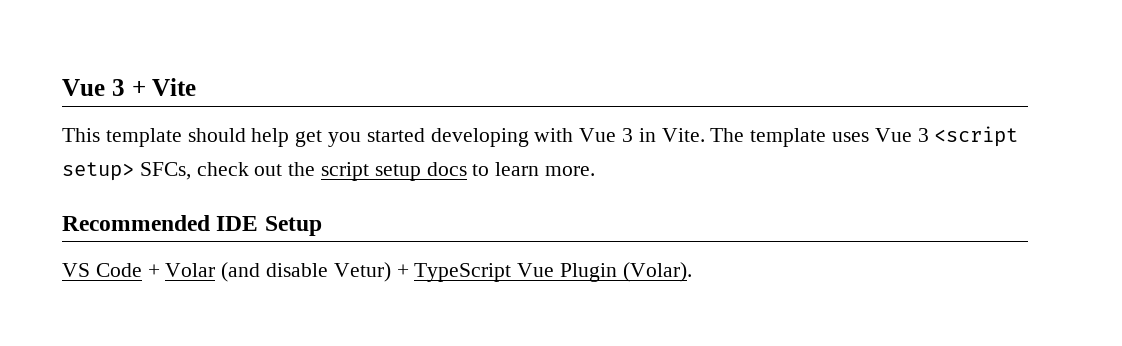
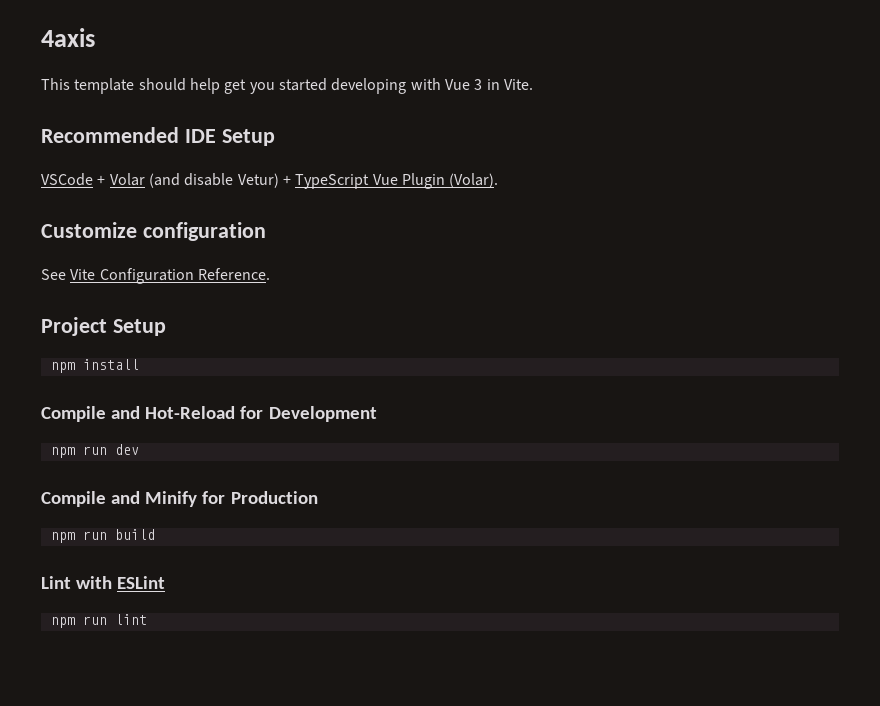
- Vue 3 + Vite
+ 4axis
- The template uses Vue 3 <script setup> SFCs, check out the script setup docs to learn more.
- VS Code + Volar (and disable Vetur) + TypeScript Vue Plugin (Volar).
+ VSCode + Volar (and disable Vetur) + TypeScript Vue Plugin (Volar).
+ Customize configuration
+ See Vite Configuration Reference.
+ Project Setup
+ npm install
+ Compile and Hot-Reload for Development
+ npm run dev
+ Compile and Minify for Production
+ npm run build
+ Lint with ESLint
+ npm run lint

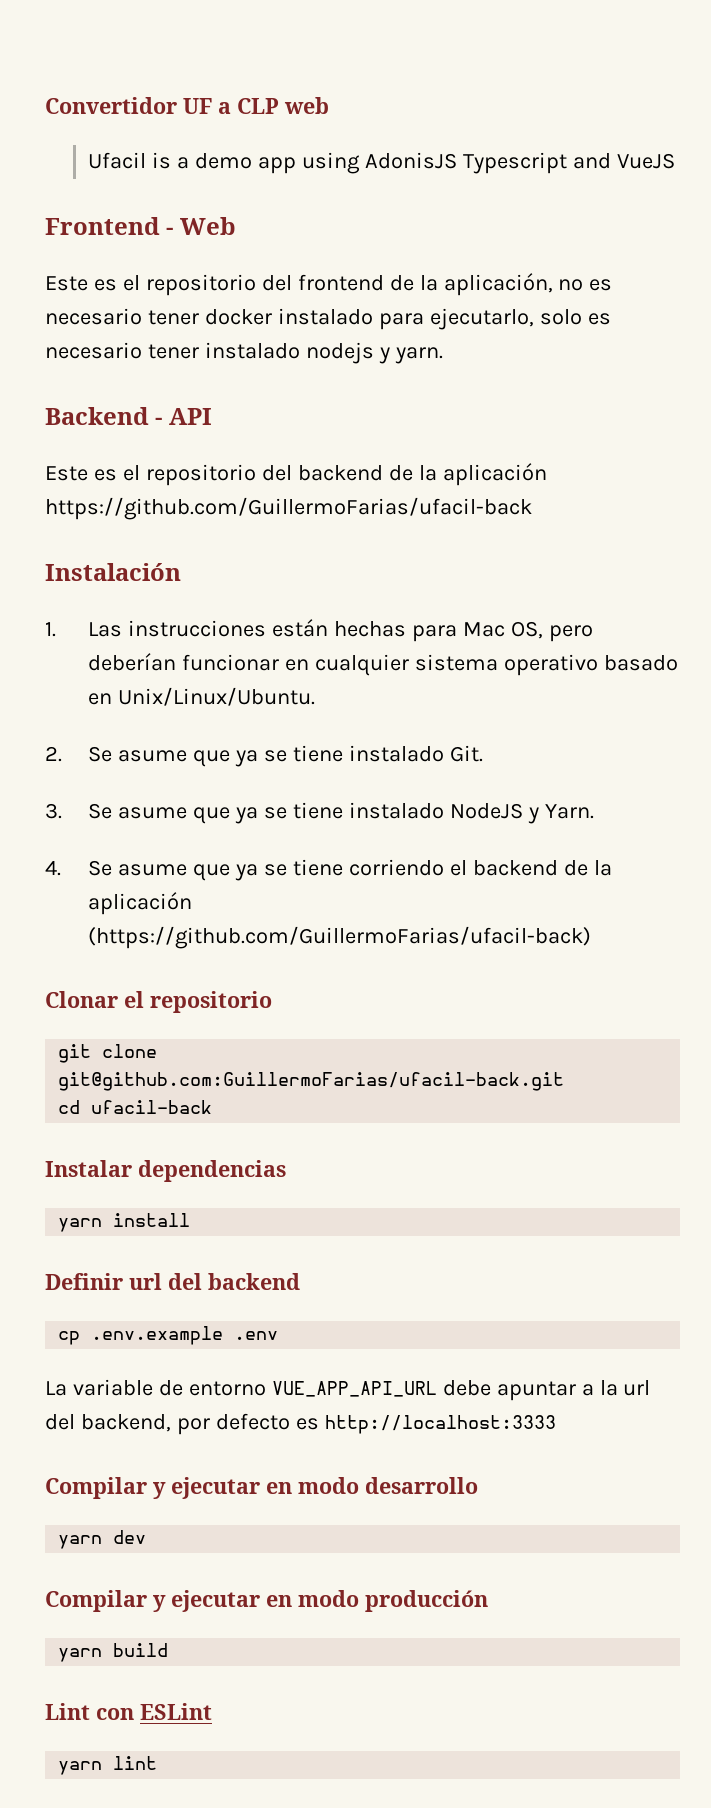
- 4axis
- This template should help get you started developing with Vue 3 in Vite.
- Recommended IDE Setup
- VSCode + Volar (and disable Vetur) + TypeScript Vue Plugin (Volar).
- Customize configuration
- See Vite Configuration Reference.
- Project Setup
- npm install
- Compile and Hot-Reload for Development
- npm run dev
- Compile and Minify for Production
- npm run build
+ Convertidor UF a CLP web
+ Ufacil is a demo app using AdonisJS Typescript and VueJS
+ Frontend - Web
+ Este es el repositorio del frontend de la aplicación, no es necesario tener docker instalado para ejecutarlo, solo es necesario tener instalado nodejs y yarn.
+ Backend - API
+ Este es el repositorio del backend de la aplicación https://github.com/GuillermoFarias/ufacil-back
+ Instalación
+ 1. Las instrucciones están hechas para Mac OS, pero deberían funcionar en cualquier sistema operativo basado en Unix/Linux/Ubuntu.
+ 2. Se asume que ya se tiene instalado Git.
+ 3. Se asume que ya se tiene instalado NodeJS y Yarn.
+ 4. Se asume que ya se tiene corriendo el backend de la aplicación (https://github.com/GuillermoFarias/ufacil-back)
+ Clonar el repositorio
+ git clone git@github.com:GuillermoFarias/ufacil-back.git
+ cd ufacil-back
+ Instalar dependencias
+ yarn install
+ Definir url del backend
+ cp .env.example .env
+ La variable de entorno VUE_APP_API_URL debe apuntar a la url del backend, por defecto es http://localhost:3333
+ Compilar y ejecutar en modo desarrollo
+ yarn dev
+ Compilar y ejecutar en modo producción
+ yarn build
- Lint with ESLint
+ Lint con ESLint
- npm run lint
+ yarn lint

